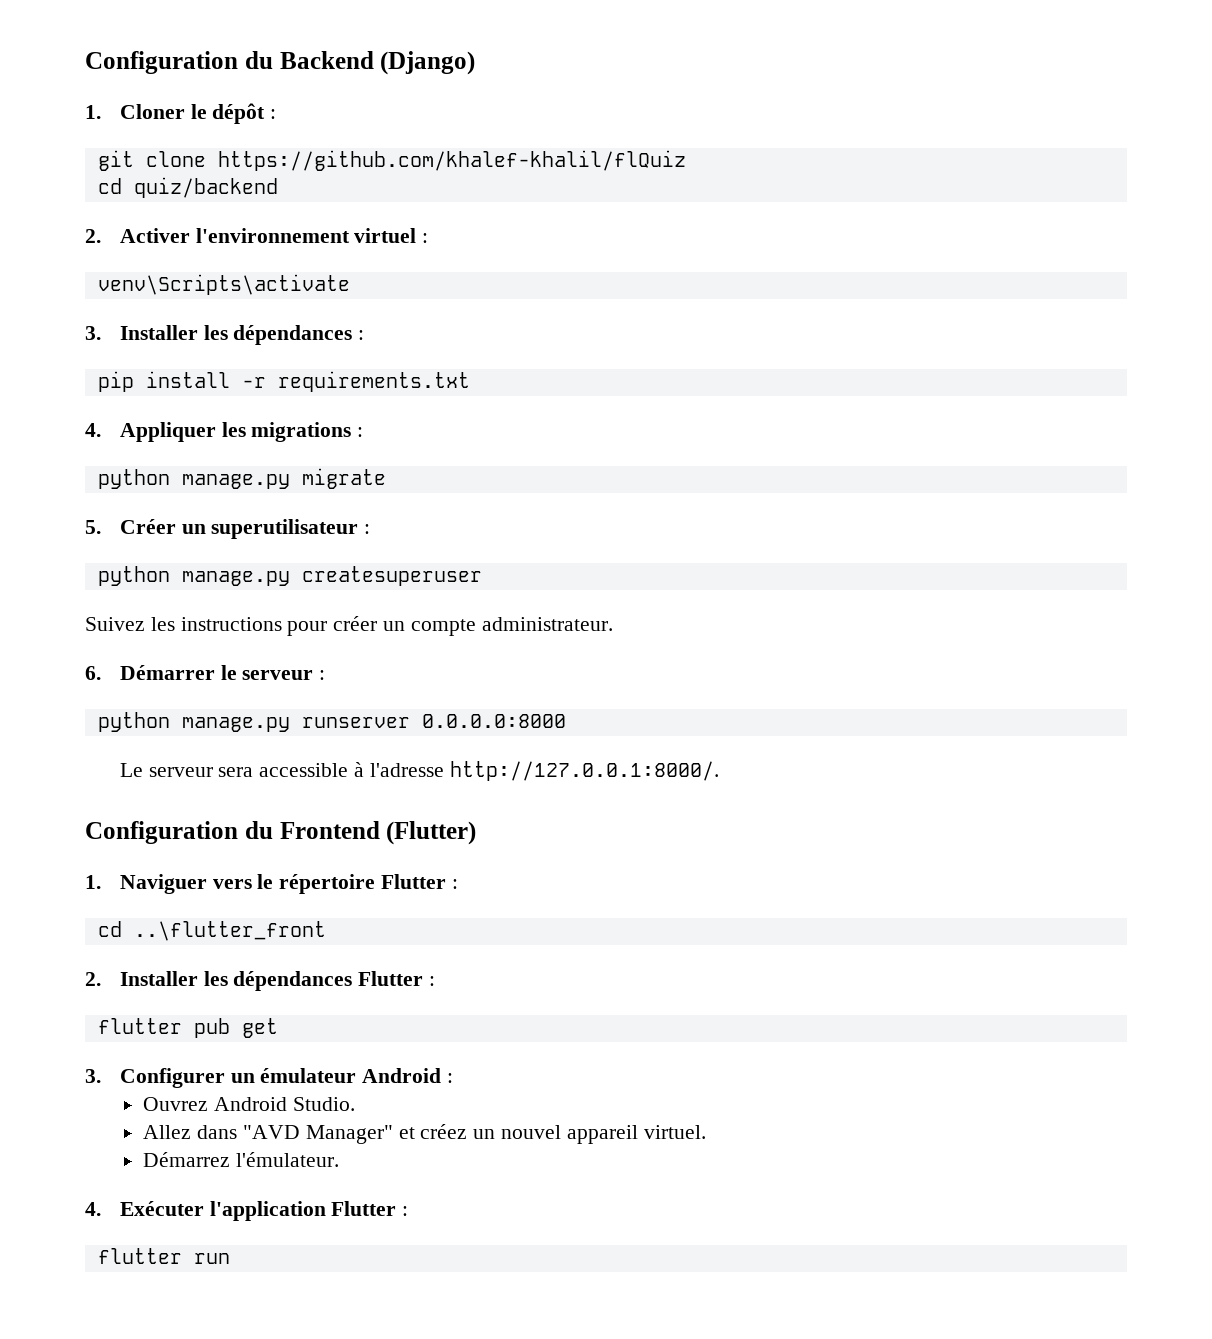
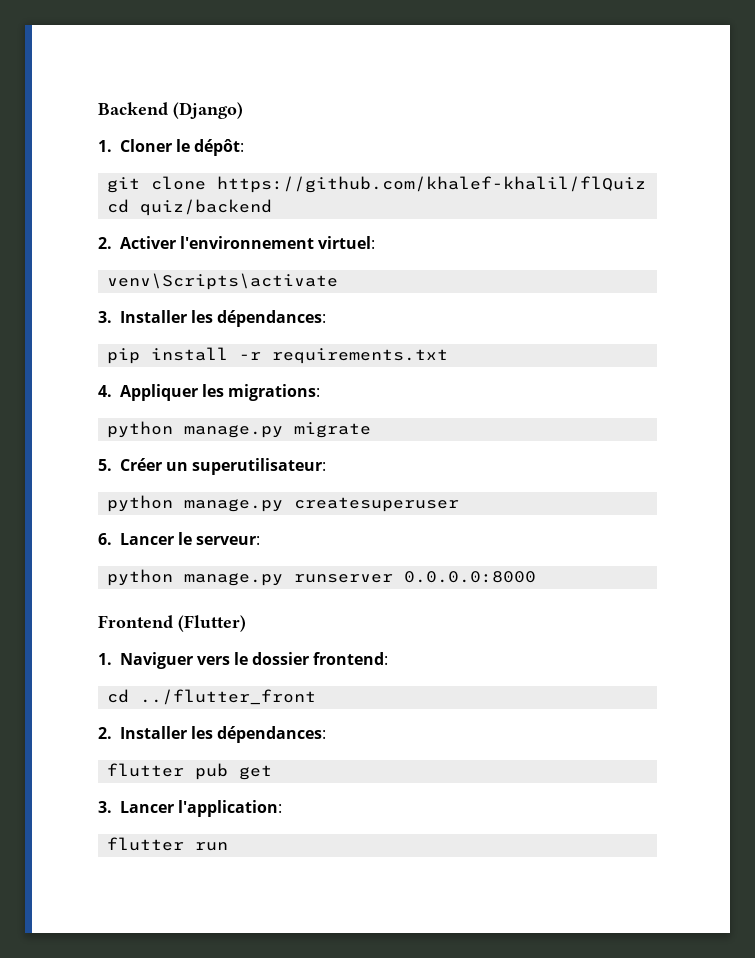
- Configuration du Backend (Django)
+ Backend (Django)
- 1. Cloner le dépôt :
+ 1. Cloner le dépôt:
- 2. Activer l'environnement virtuel :
+ 2. Activer l'environnement virtuel:
- 3. Installer les dépendances :
+ 3. Installer les dépendances:
- 4. Appliquer les migrations :
+ 4. Appliquer les migrations:
- 5. Créer un superutilisateur :
+ 5. Créer un superutilisateur:
- Suivez les instructions pour créer un compte administrateur.
- 6. Démarrer le serveur :
+ 6. Lancer le serveur:
  python manage.py runserver 0.0.0.0:8000
- Le serveur sera accessible à l'adresse http://127.0.0.1:8000/.
- Configuration du Frontend (Flutter)
+ Frontend (Flutter)
- 1. Naviguer vers le répertoire Flutter :
- cd ..\flutter_front
+ 1. Naviguer vers le dossier frontend:
+ cd ../flutter_front
- 2. Installer les dépendances Flutter :
+ 2. Installer les dépendances:
- 3. Configurer un émulateur Android :
- Ouvrez Android Studio.
- Allez dans "AVD Manager" et créez un nouvel appareil virtuel.
- Démarrez l'émulateur.
- 4. Exécuter l'application Flutter :
+ 3. Lancer l'application:

